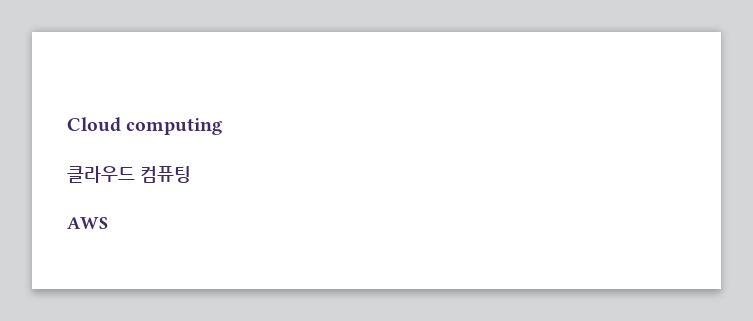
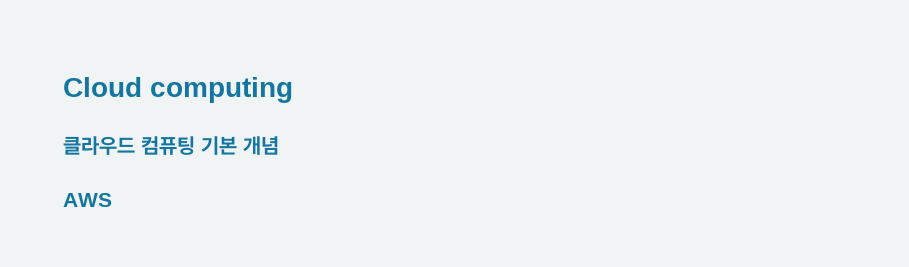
- 클라우드 컴퓨팅
+ 클라우드 컴퓨팅 기본 개념

